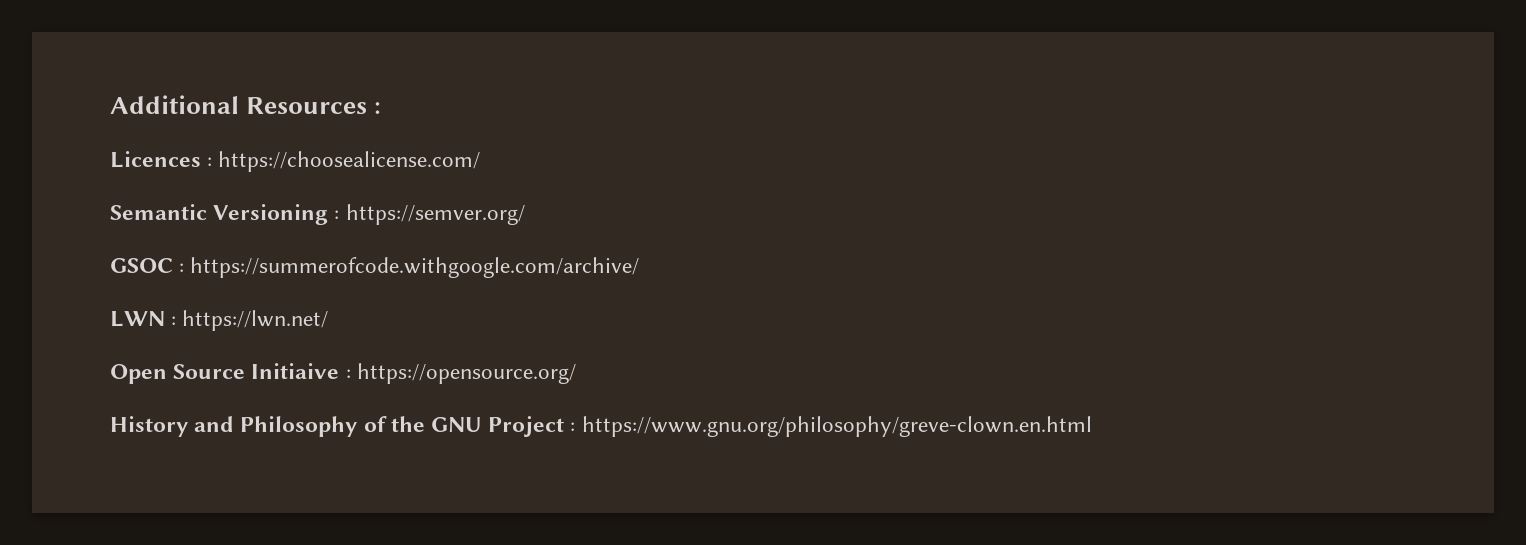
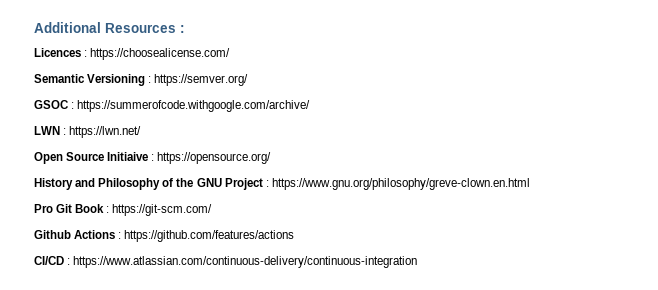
+ Pro Git Book : https://git-scm.com/
+ Github Actions : https://github.com/features/actions
+ CI/CD : https://www.atlassian.com/continuous-delivery/continuous-integration

